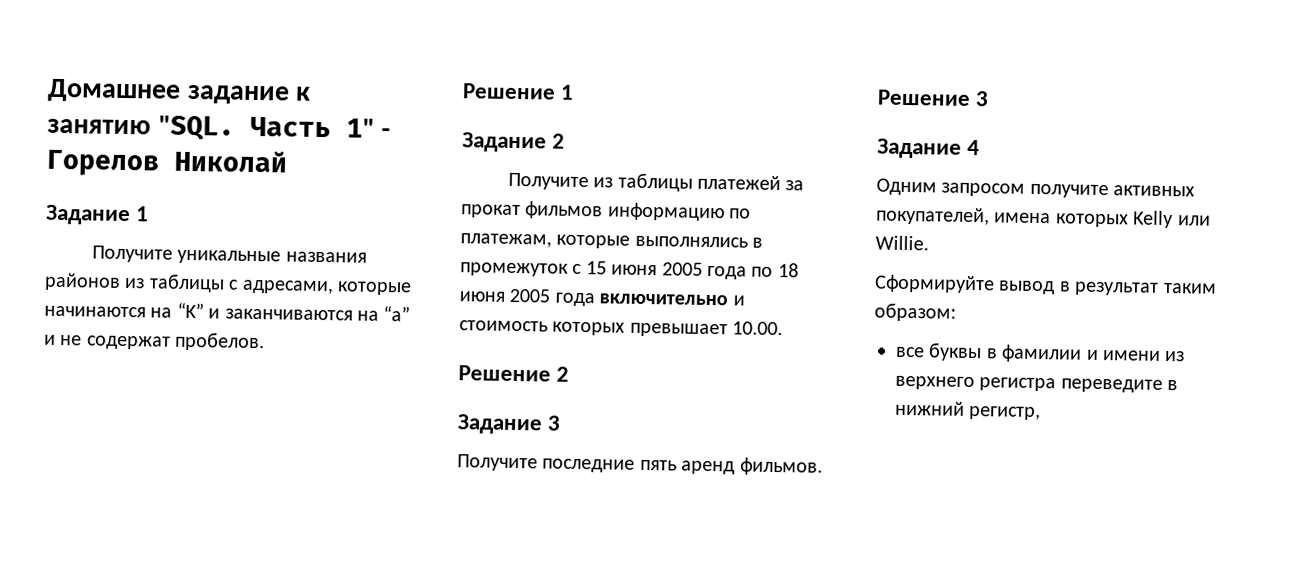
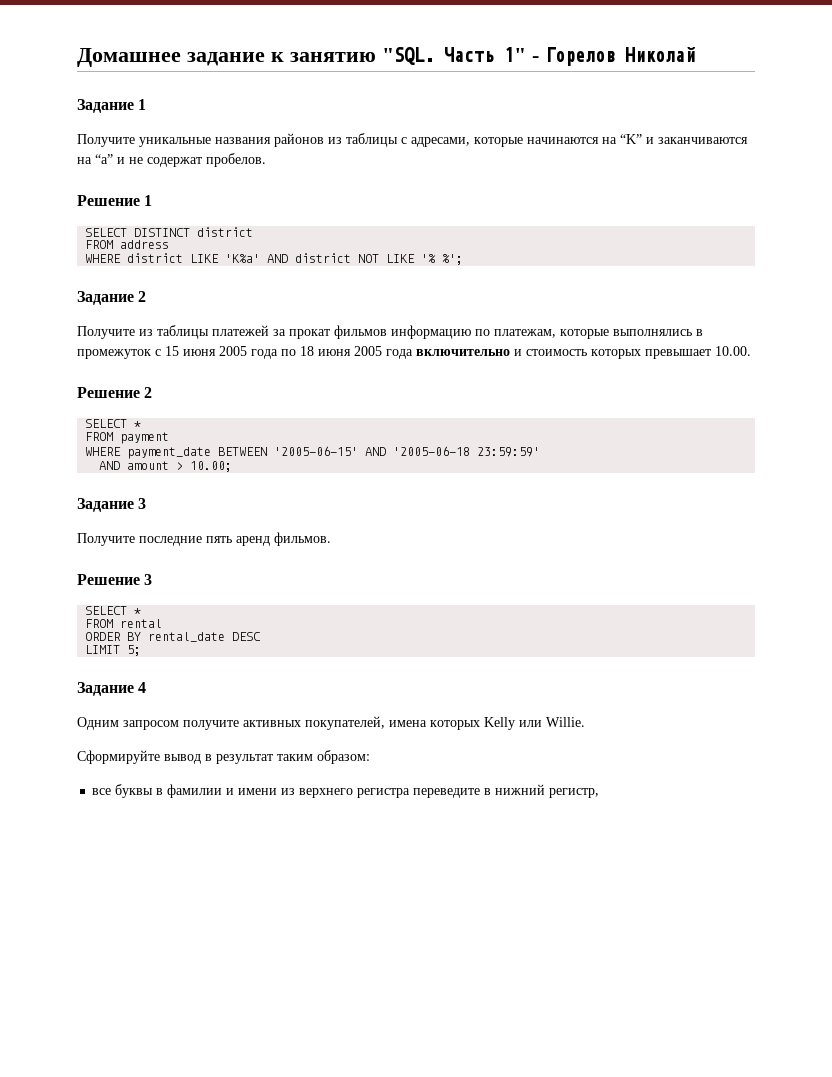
+ SELECT DISTINCT district
+ FROM address
+ WHERE district LIKE 'K%a' AND district NOT LIKE '% %';
  Решение 2
+ SELECT *
+ FROM payment
+ WHERE payment_date BETWEEN '2005-06-15' AND '2005-06-18 23:59:59'
+ AND amount > 10.00;
  Решение 3
+ SELECT *
+ FROM rental
+ ORDER BY rental_date DESC
+ LIMIT 5;

